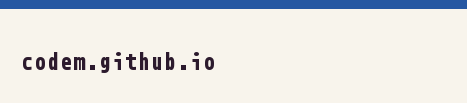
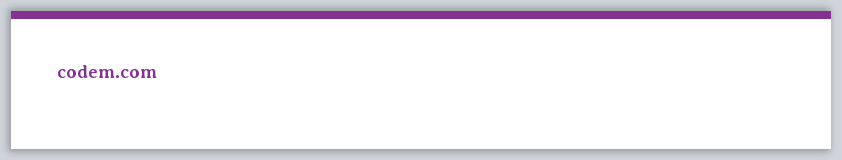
- codem.github.io
+ codem.com

